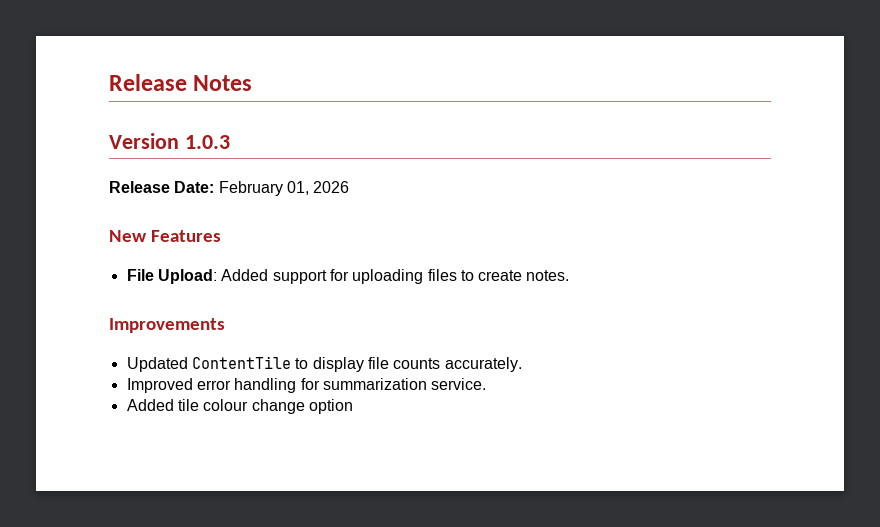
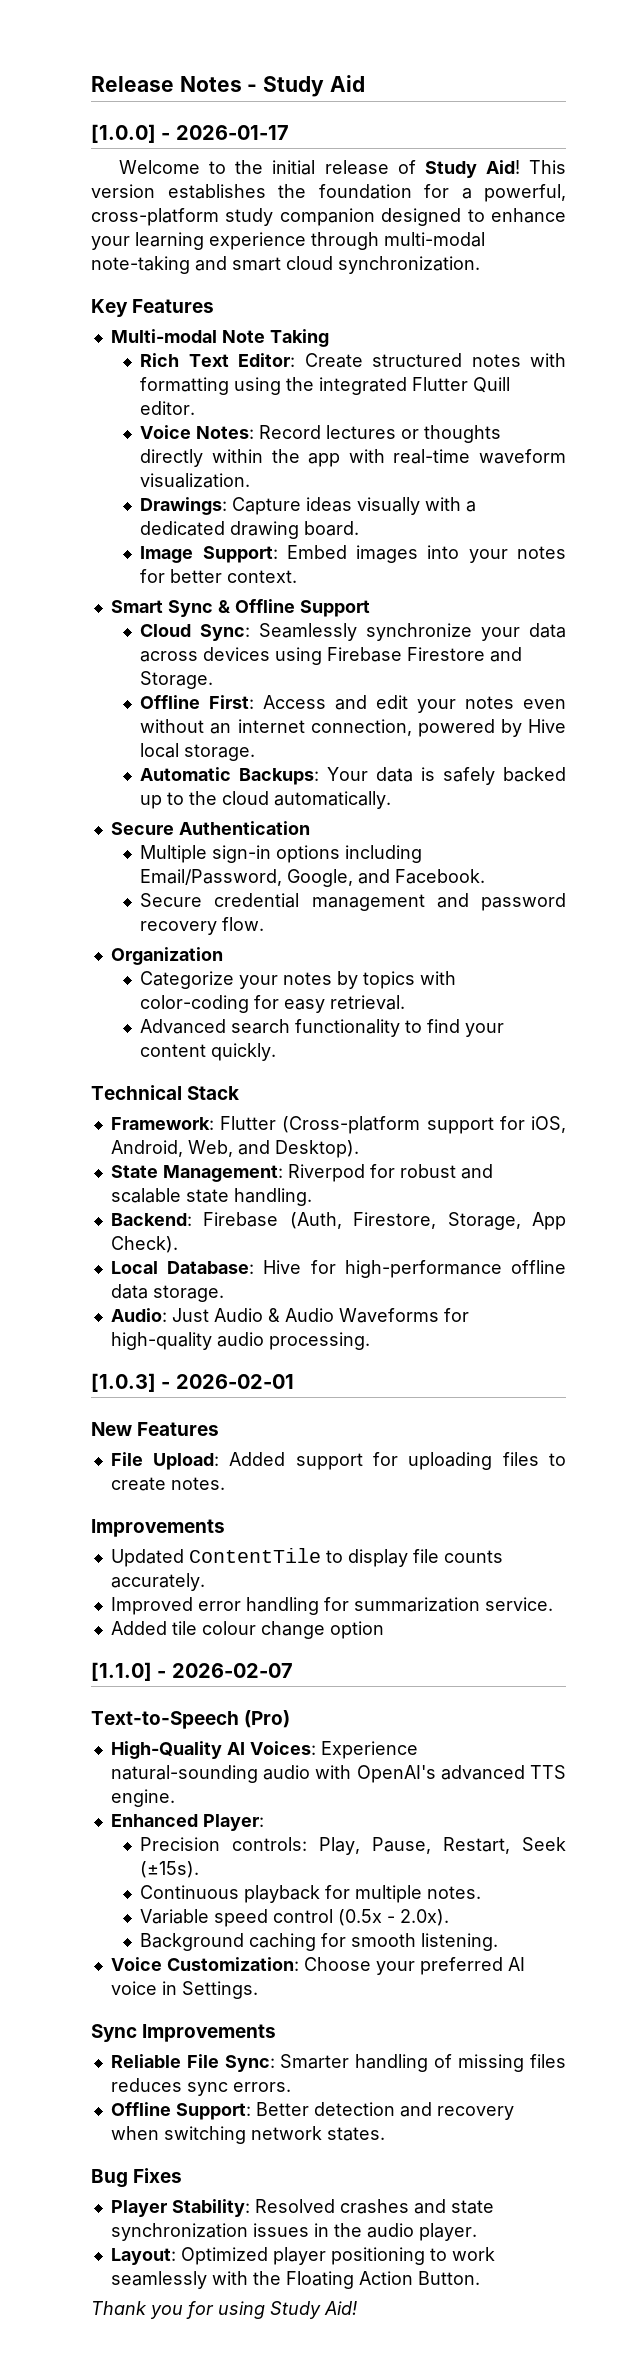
- Release Notes
- Version 1.0.3
- Release Date: February 01, 2026
+ Release Notes - Study Aid
+ [1.0.0] - 2026-01-17
+ Welcome to the initial release of Study Aid! This version establishes the foundation for a powerful, cross-platform study companion designed to enhance your learning experience through multi-modal note-taking and smart cloud synchronization.
+ Key Features
+ Multi-modal Note Taking
+ Rich Text Editor: Create structured notes with formatting using the integrated Flutter Quill editor.
+ Voice Notes: Record lectures or thoughts directly within the app with real-time waveform visualization.
+ Drawings: Capture ideas visually with a dedicated drawing board.
+ Image Support: Embed images into your notes for better context.
+ Smart Sync & Offline Support
+ Cloud Sync: Seamlessly synchronize your data across devices using Firebase Firestore and Storage.
+ Offline First: Access and edit your notes even without an internet connection, powered by Hive local storage.
+ Automatic Backups: Your data is safely backed up to the cloud automatically.
+ Secure Authentication
+ Multiple sign-in options including Email/Password, Google, and Facebook.
+ Secure credential management and password recovery flow.
+ Organization
+ Categorize your notes by topics with color-coding for easy retrieval.
+ Advanced search functionality to find your content quickly.
+ Technical Stack
+ Framework: Flutter (Cross-platform support for iOS, Android, Web, and Desktop).
+ State Management: Riverpod for robust and scalable state handling.
+ Backend: Firebase (Auth, Firestore, Storage, App Check).
+ Local Database: Hive for high-performance offline data storage.
+ Audio: Just Audio & Audio Waveforms for high-quality audio processing.
+ [1.0.3] - 2026-02-01
+ [1.1.0] - 2026-02-07
+ Text-to-Speech (Pro)
+ High-Quality AI Voices: Experience natural-sounding audio with OpenAI's advanced TTS engine.
+ Enhanced Player:
+ Precision controls: Play, Pause, Restart, Seek (±15s).
+ Continuous playback for multiple notes.
+ Variable speed control (0.5x - 2.0x).
+ Background caching for smooth listening.
+ Voice Customization: Choose your preferred AI voice in Settings.
+ Sync Improvements
+ Reliable File Sync: Smarter handling of missing files reduces sync errors.
+ Offline Support: Better detection and recovery when switching network states.
+ Bug Fixes
+ Player Stability: Resolved crashes and state synchronization issues in the audio player.
+ Layout: Optimized player positioning to work seamlessly with the Floating Action Button.
+ Thank you for using Study Aid!

